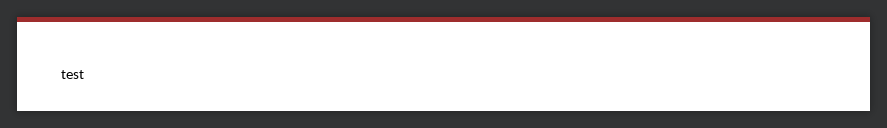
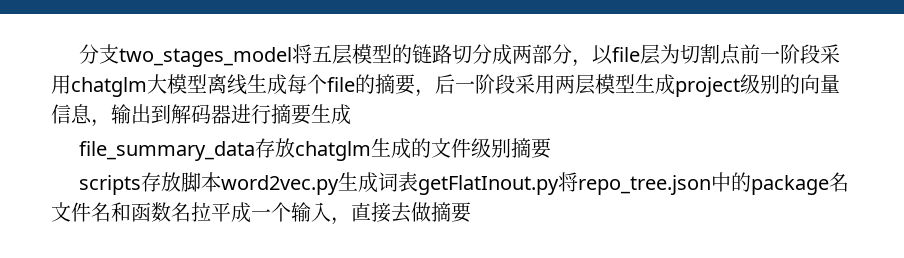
- test
+ 分支two_stages_model将五层模型的链路切分成两部分，以file层为切割点前一阶段采用chatglm大模型离线生成每个file的摘要，后一阶段采用两层模型生成project级别的向量信息，输出到解码器进行摘要生成
+ file_summary_data存放chatglm生成的文件级别摘要
+ scripts存放脚本word2vec.py生成词表getFlatInout.py将repo_tree.json中的package名文件名和函数名拉平成一个输入，直接去做摘要

